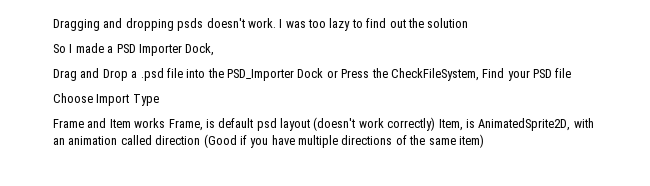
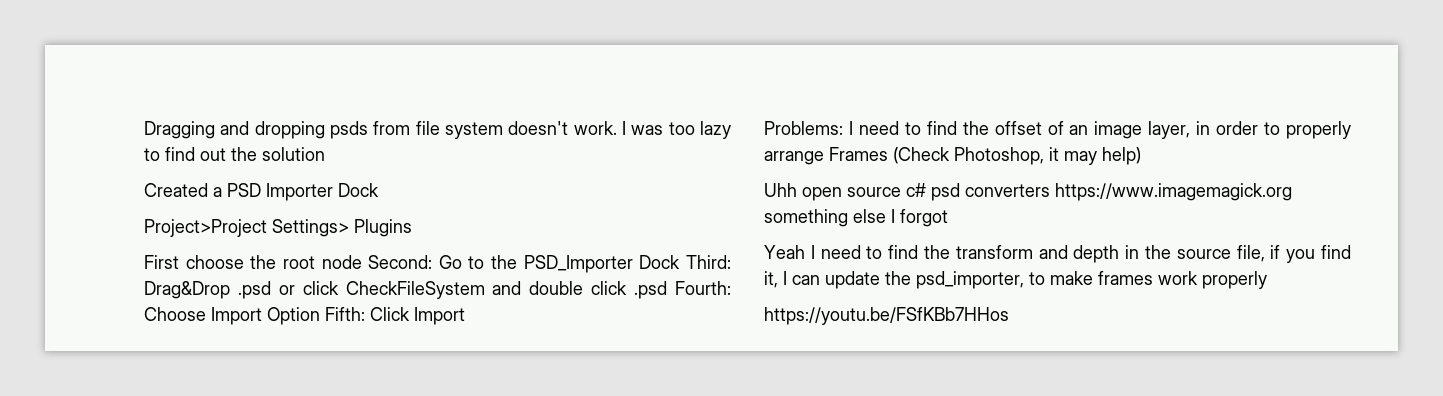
- Dragging and dropping psds doesn't work.
+ Dragging and dropping psds from file system doesn't work.
- So I made a PSD Importer Dock,
- Drag and Drop a .psd file into the PSD_Importer Dock or Press the CheckFileSystem, Find your PSD file
- Choose Import Type
- Frame and Item works Frame, is default psd layout (doesn't work correctly) Item, is AnimatedSprite2D, with an animation called direction (Good if you have multiple directions of the same item)
+ Created a PSD Importer Dock
+ Project>Project Settings> Plugins
+ First choose the root node Second: Go to the PSD_Importer Dock Third: Drag&Drop .psd or click CheckFileSystem and double click .psd Fourth: Choose Import Option Fifth: Click Import
+ Problems: I need to find the offset of an image layer, in order to properly arrange Frames (Check Photoshop, it may help)
+ Uhh open source c# psd converters https://www.imagemagick.org something else I forgot
+ Yeah I need to find the transform and depth in the source file, if you find it, I can update the psd_importer, to make frames work properly
+ https://youtu.be/FSfKBb7HHos

